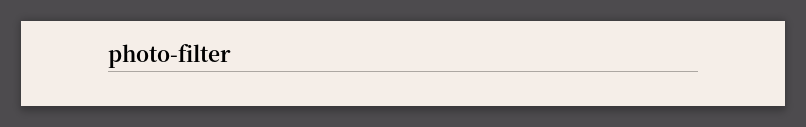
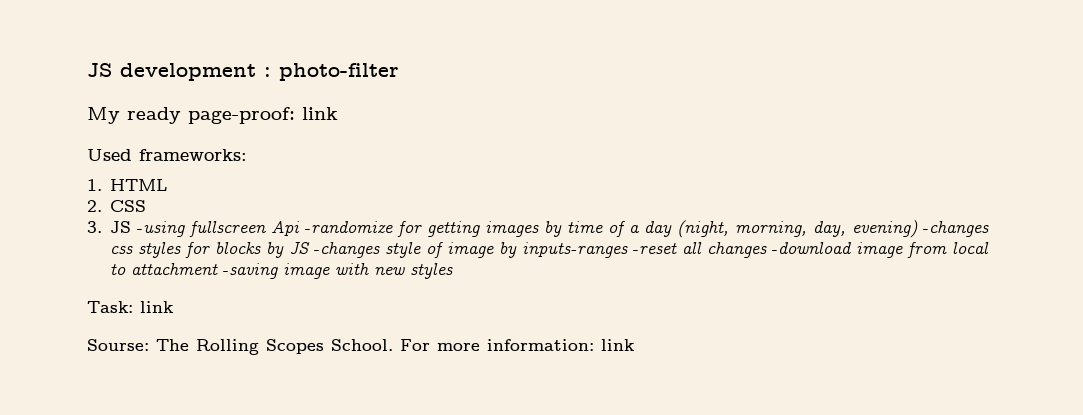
- photo-filter
+ JS development : photo-filter
+ My ready page-proof: link
+ Used frameworks:
+ 1. HTML
+ 2. CSS
+ 3. JS -using fullscreen Api -randomize for getting images by time of a day (night, morning, day, evening) -changes css styles for blocks by JS -changes style of image by inputs-ranges -reset all changes -download image from local to attachment -saving image with new styles
+ Task: link
+ Sourse: The Rolling Scopes School. For more information: link

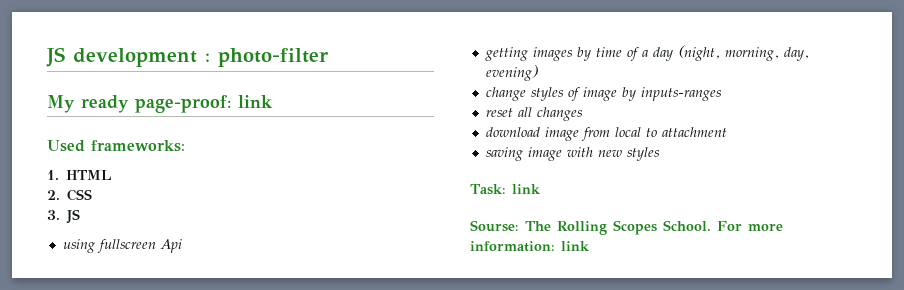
- 3. JS -using fullscreen Api -randomize for getting images by time of a day (night, morning, day, evening) -changes css styles for blocks by JS -changes style of image by inputs-ranges -reset all changes -download image from local to attachment -saving image with new styles
+ 3. JS
+ using fullscreen Api
+ getting images by time of a day (night, morning, day, evening)
+ change styles of image by inputs-ranges
+ reset all changes
+ download image from local to attachment
+ saving image with new styles

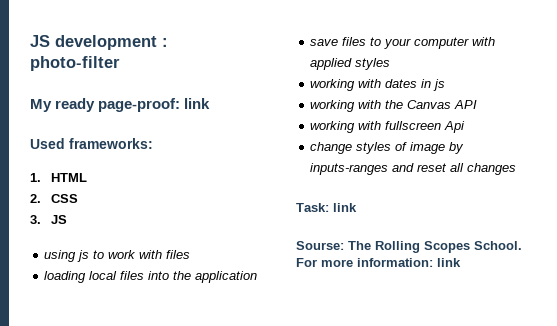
- using fullscreen Api
- getting images by time of a day (night, morning, day, evening)
+ using js to work with files
+ loading local files into the application
+ save files to your computer with applied styles
+ working with dates in js
+ working with the Canvas API
+ working with fullscreen Api
- change styles of image by inputs-ranges
- reset all changes
+ change styles of image by inputs-ranges and reset all changes
- download image from local to attachment
- saving image with new styles

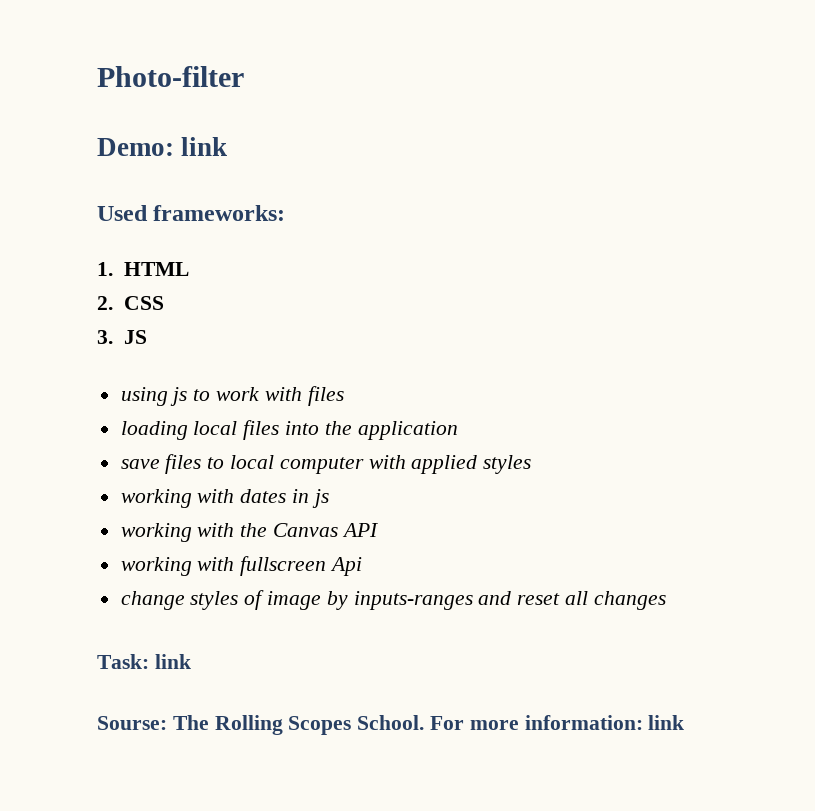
- JS development : photo-filter
- My ready page-proof: link
+ Photo-filter
+ Demo: link
- save files to your computer with applied styles
+ save files to local computer with applied styles

